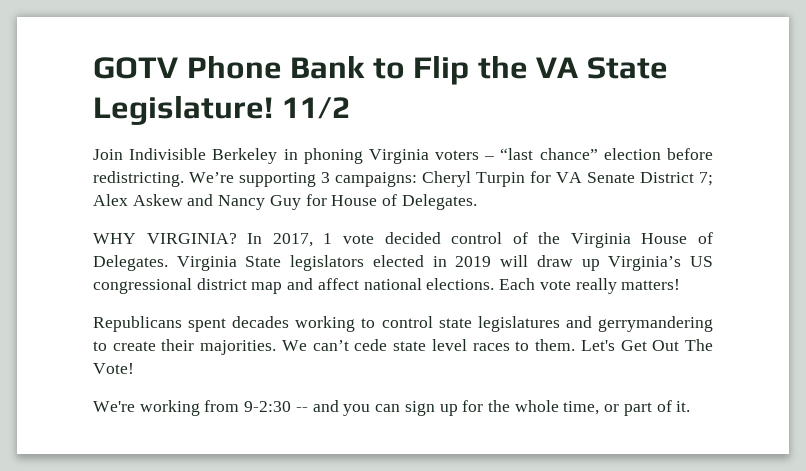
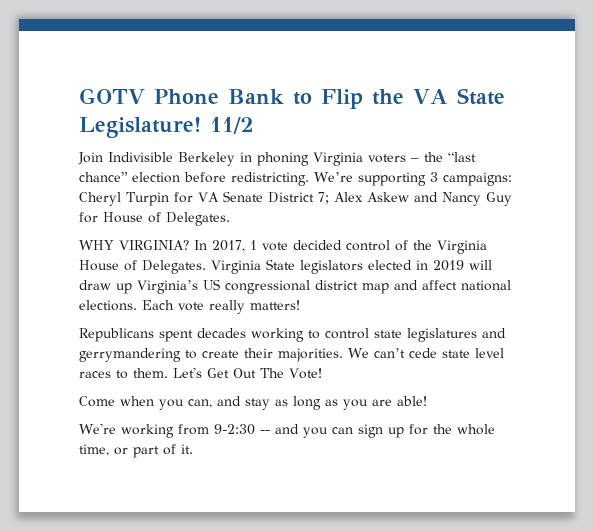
- Join Indivisible Berkeley in phoning Virginia voters – “last chance” election before redistricting.
+ Join Indivisible Berkeley in phoning Virginia voters – the “last chance” election before redistricting.
+ Come when you can, and stay as long as you are able!

